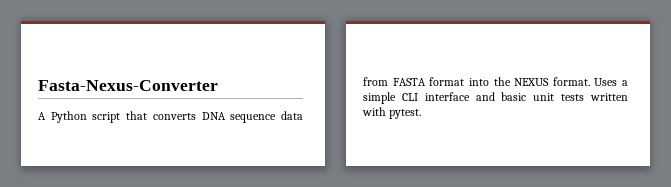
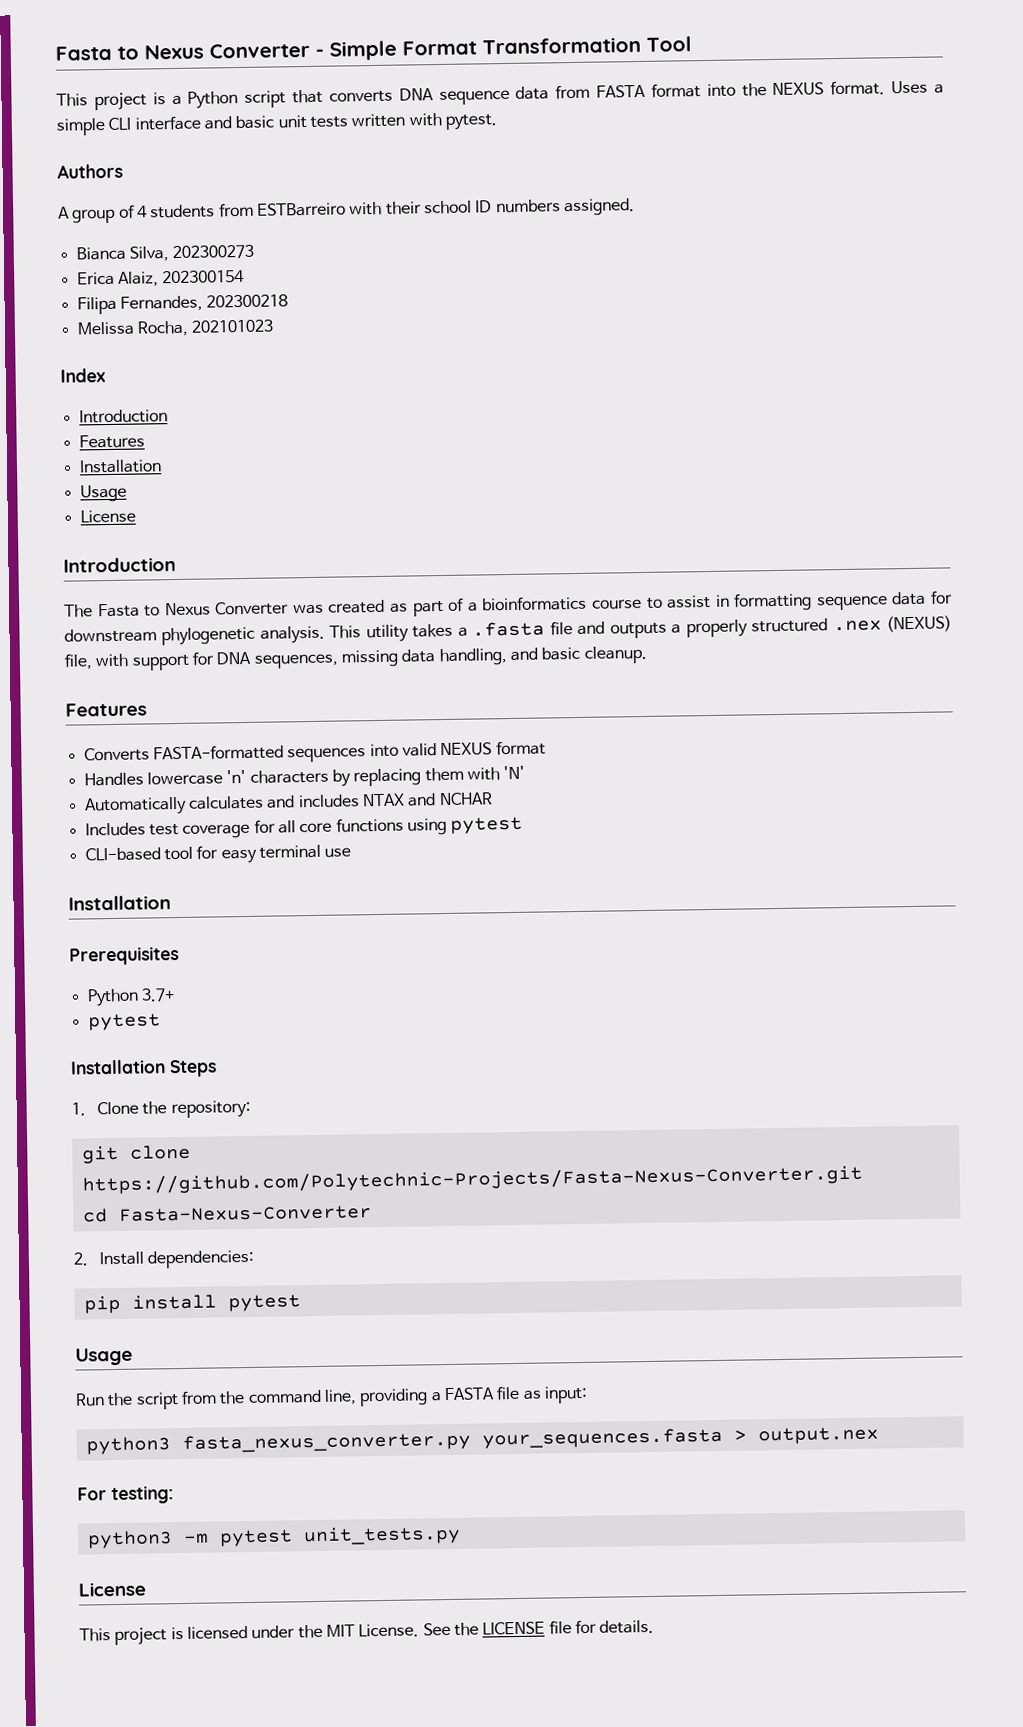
- Fasta-Nexus-Converter
- A Python script that converts DNA sequence data from FASTA format into the NEXUS format.
+ Fasta to Nexus Converter - Simple Format Transformation Tool
+ This project is a Python script that converts DNA sequence data from FASTA format into the NEXUS format.
+ Authors
+ A group of 4 students from ESTBarreiro with their school ID numbers assigned.
+ Bianca Silva, 202300273
+ Erica Alaiz, 202300154
+ Filipa Fernandes, 202300218
+ Melissa Rocha, 202101023
+ Index
+ Introduction
+ Features
+ Installation
+ Usage
+ License
+ Introduction
+ The Fasta to Nexus Converter was created as part of a bioinformatics course to assist in formatting sequence data for downstream phylogenetic analysis. This utility takes a .fasta file and outputs a properly structured .nex (NEXUS) file, with support for DNA sequences, missing data handling, and basic cleanup.
+ Features
+ Converts FASTA-formatted sequences into valid NEXUS format
+ Handles lowercase 'n' characters by replacing them with 'N'
+ Automatically calculates and includes NTAX and NCHAR
+ Includes test coverage for all core functions using pytest
+ CLI-based tool for easy terminal use
+ Installation
+ Prerequisites
+ Python 3.7+
+ pytest
+ Installation Steps
+ 1. Clone the repository:
+ git clone https://github.com/Polytechnic-Projects/Fasta-Nexus-Converter.git
+ cd Fasta-Nexus-Converter
+ 2. Install dependencies:
+ pip install pytest
+ Usage
+ Run the script from the command line, providing a FASTA file as input:
+ python3 fasta_nexus_converter.py your_sequences.fasta > output.nex
+ For testing:
+ python3 -m pytest unit_tests.py
+ License
+ This project is licensed under the MIT License. See the LICENSE file for details.

